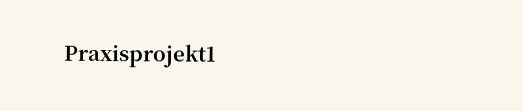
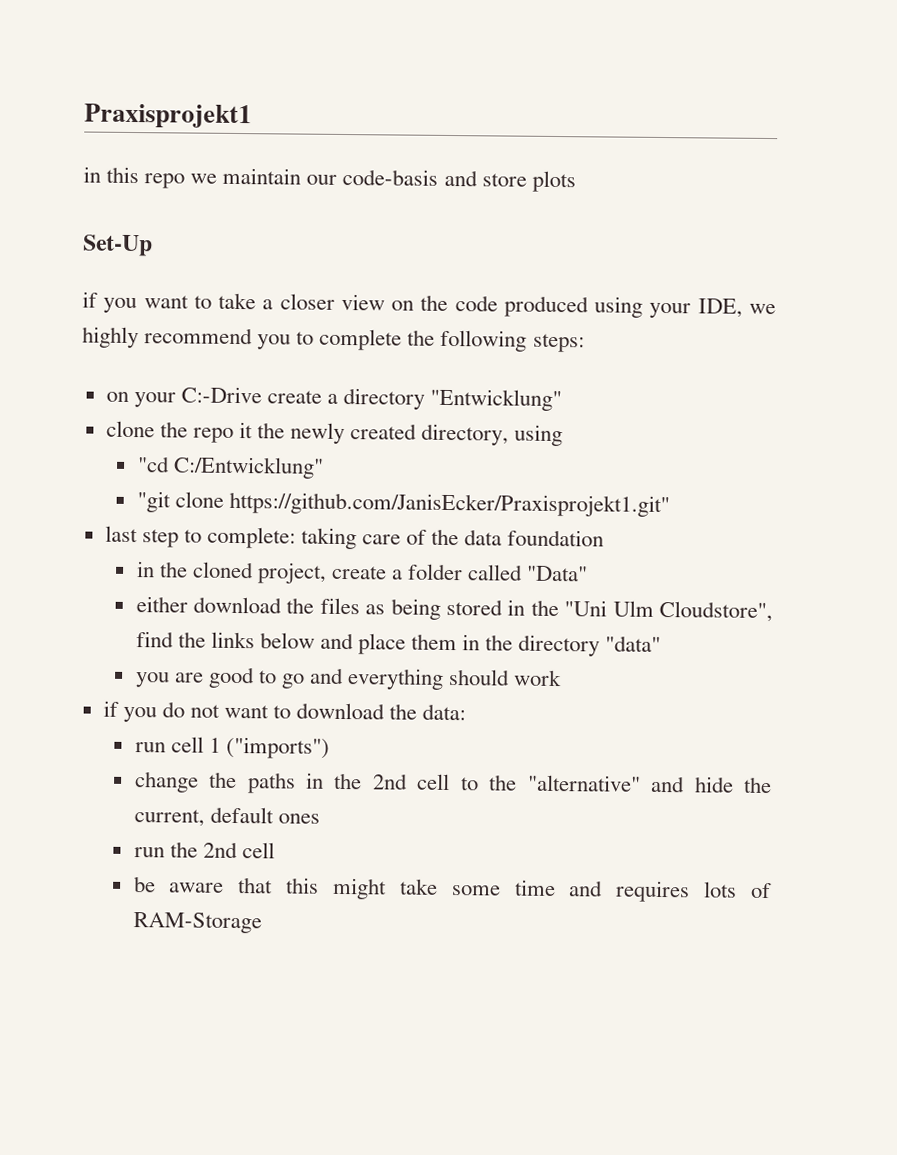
+ in this repo we maintain our code-basis and store plots
+ Set-Up
+ if you want to take a closer view on the code produced using your IDE, we highly recommend you to complete the following steps:
+ on your C:-Drive create a directory "Entwicklung"
+ clone the repo it the newly created directory, using
+ "cd C:/Entwicklung"
+ "git clone https://github.com/JanisEcker/Praxisprojekt1.git"
+ last step to complete: taking care of the data foundation
+ in the cloned project, create a folder called "Data"
+ either download the files as being stored in the "Uni Ulm Cloudstore", find the links below and place them in the directory "data"
+ you are good to go and everything should work
+ if you do not want to download the data:
+ run cell 1 ("imports")
+ change the paths in the 2nd cell to the "alternative" and hide the current, default ones
+ run the 2nd cell
+ be aware that this might take some time and requires lots of RAM-Storage

